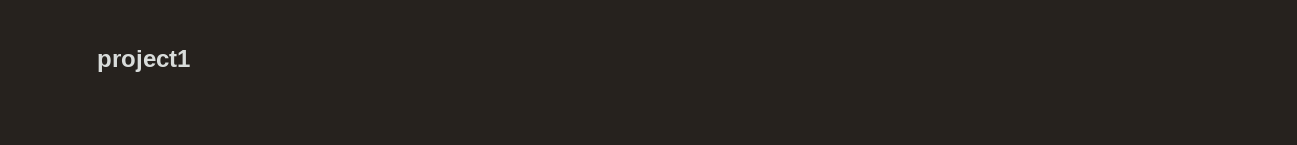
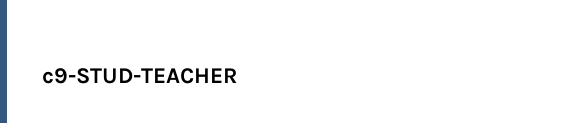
- project1
+ c9-STUD-TEACHER

